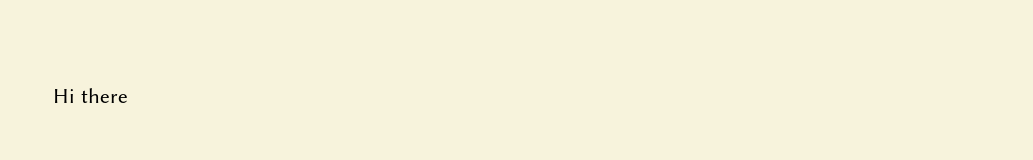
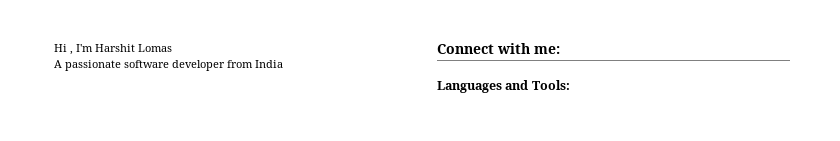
- Hi there
+ Hi , I'm Harshit Lomas
+ A passionate software developer from India
+ Connect with me:
+ Languages and Tools:

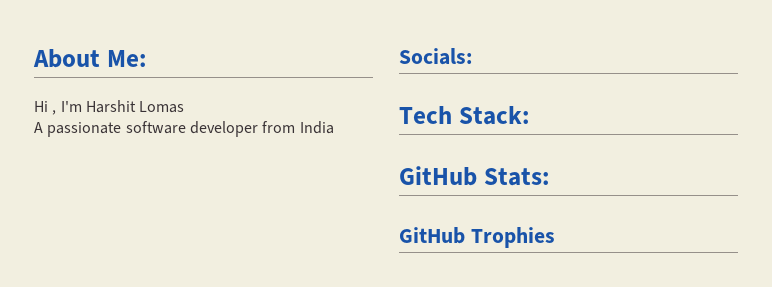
+ About Me:
- Connect with me:
- Languages and Tools:
+ Socials:
+ Tech Stack:
+ GitHub Stats:
+ GitHub Trophies

